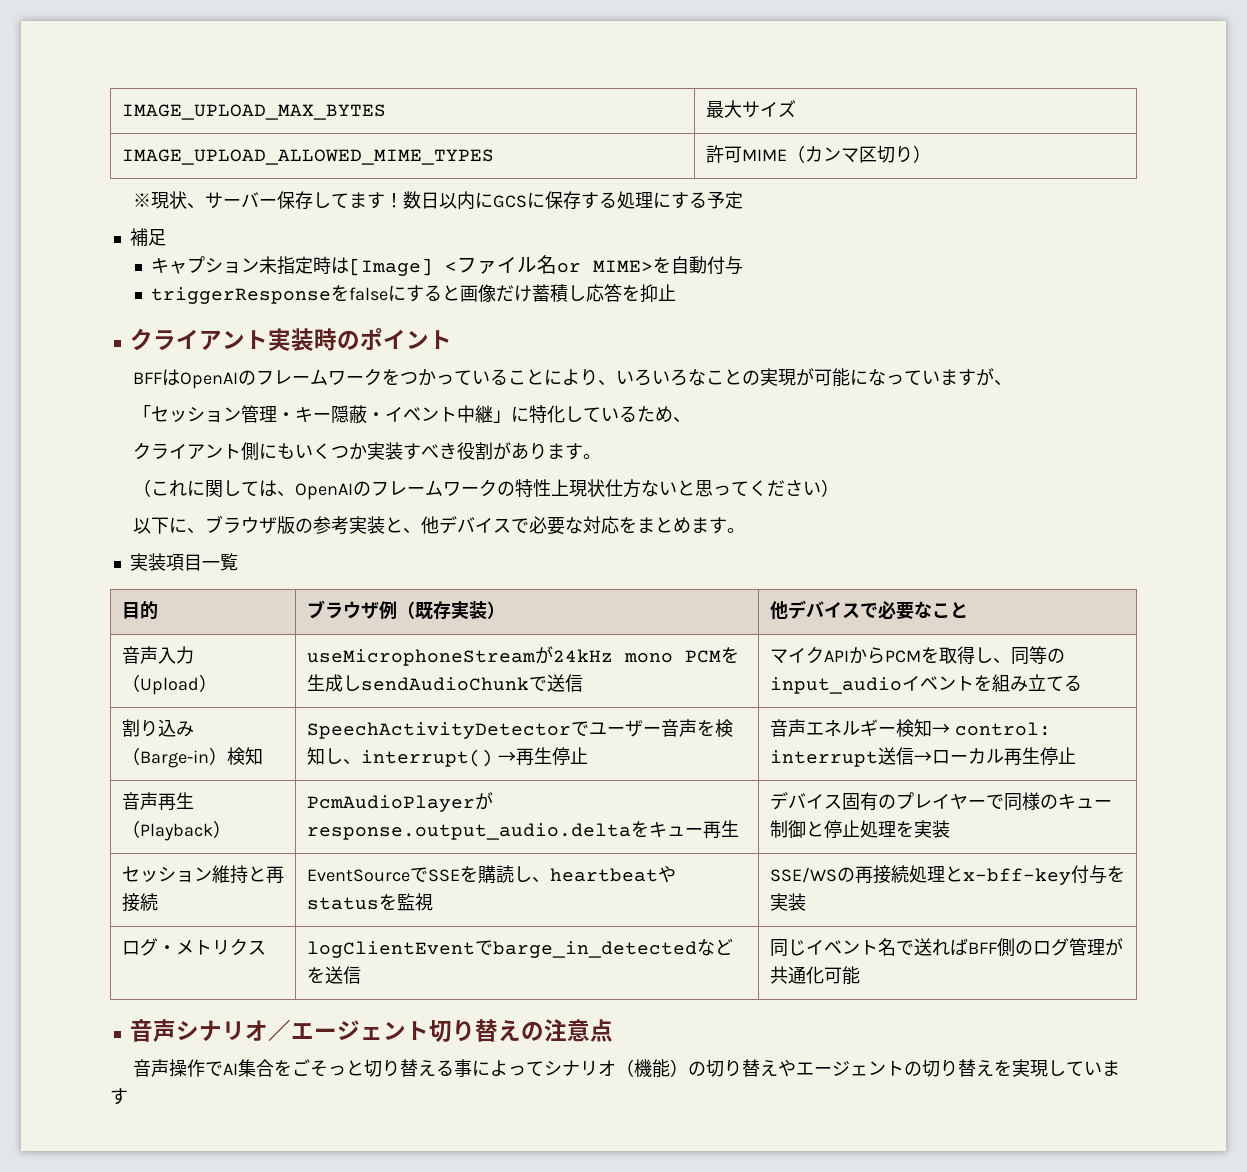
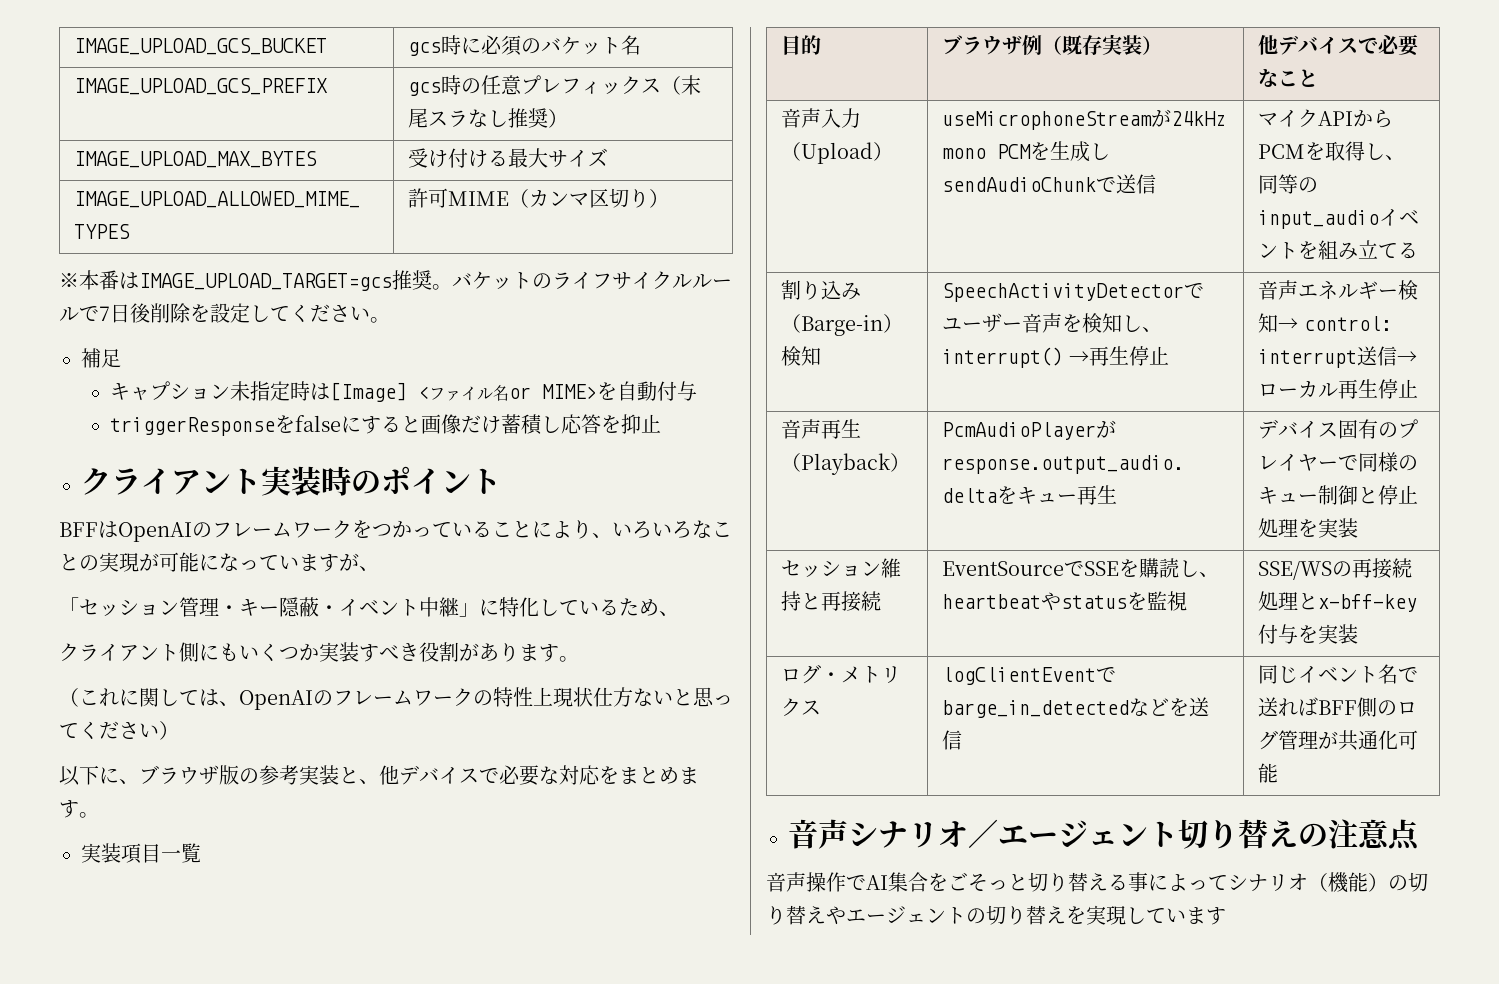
+ IMAGE_UPLOAD_GCS_BUCKET | gcs時に必須のバケット名
+ IMAGE_UPLOAD_GCS_PREFIX | gcs時の任意プレフィックス（末尾スラなし推奨）
- IMAGE_UPLOAD_MAX_BYTES | 最大サイズ
+ IMAGE_UPLOAD_MAX_BYTES | 受け付ける最大サイズ
- ※現状、サーバー保存してます！数日以内にGCSに保存する処理にする予定
+ ※本番はIMAGE_UPLOAD_TARGET=gcs推奨。バケットのライフサイクルルールで7日後削除を設定してください。

